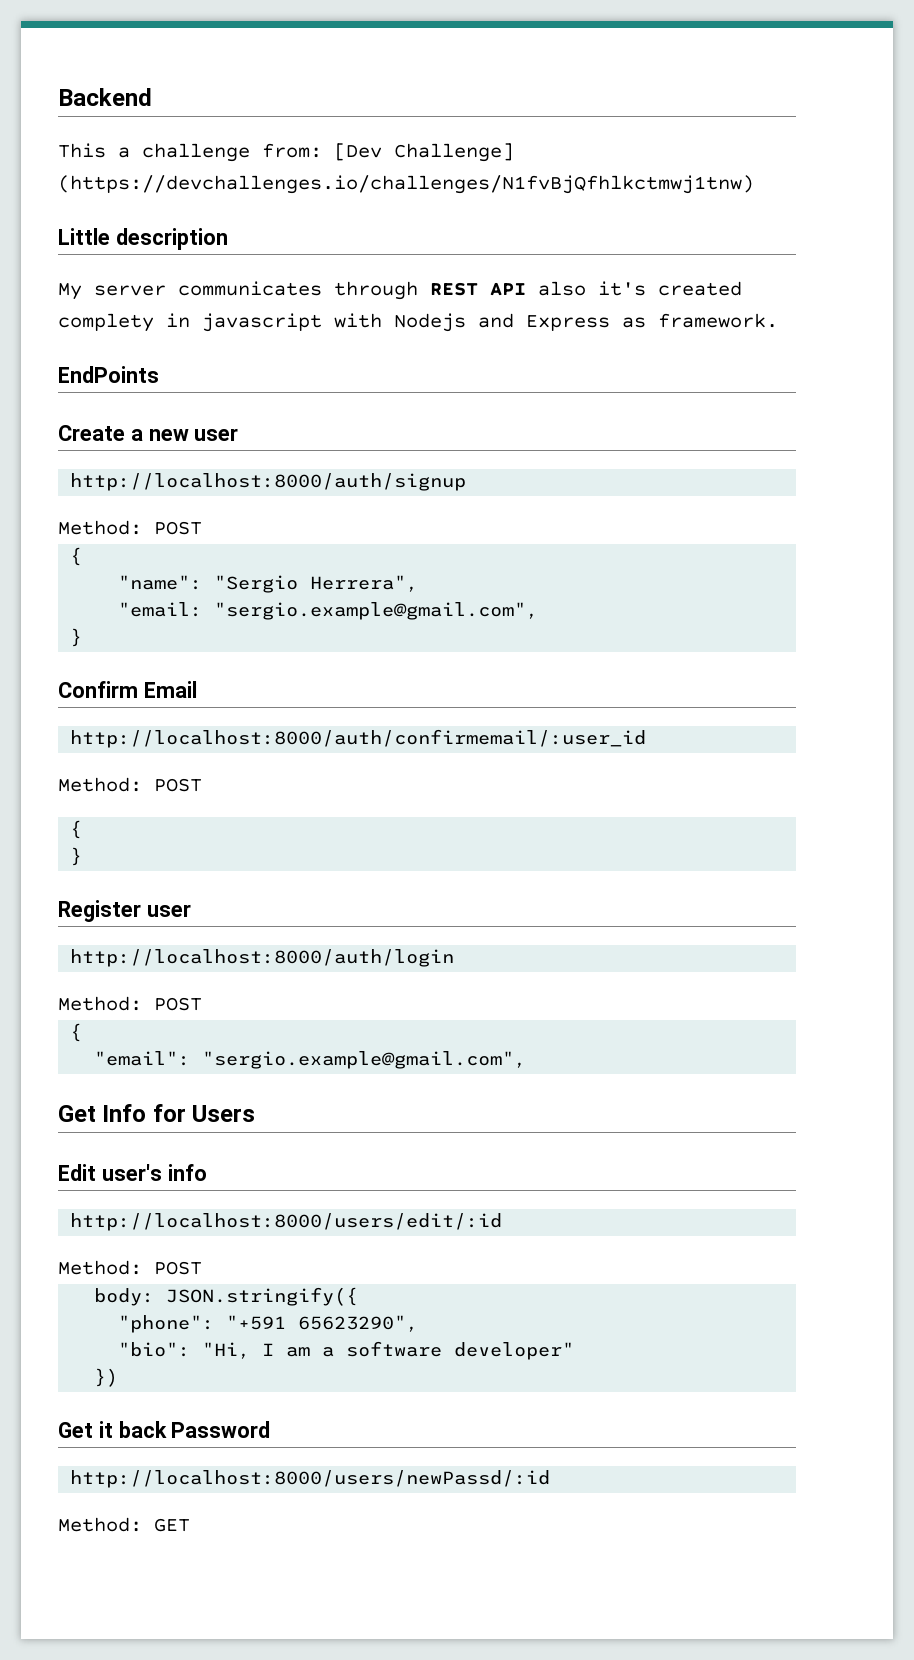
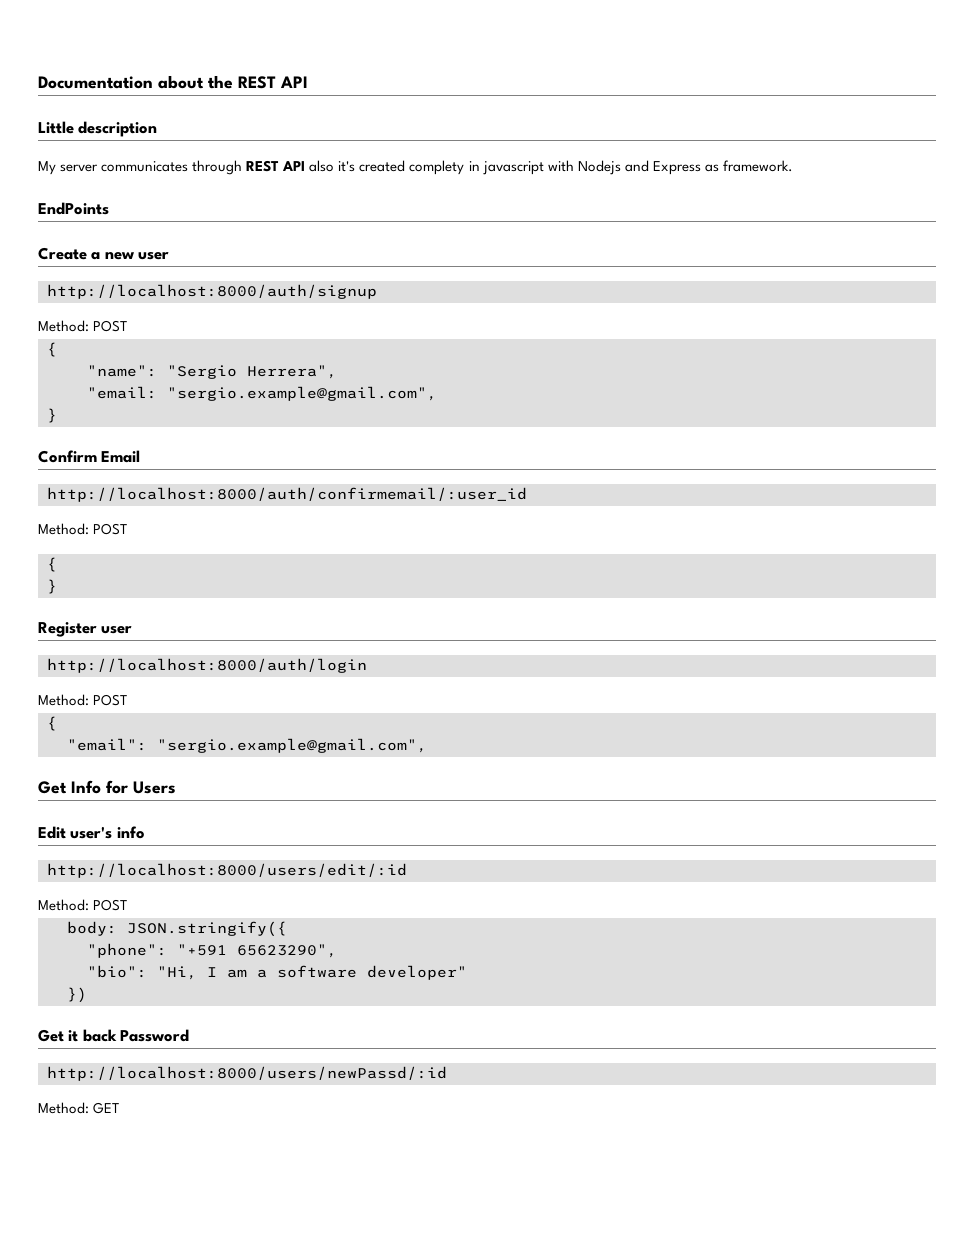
- Backend
- This a challenge from: [Dev Challenge] (https://devchallenges.io/challenges/N1fvBjQfhlkctmwj1tnw)
+ Documentation about the REST API

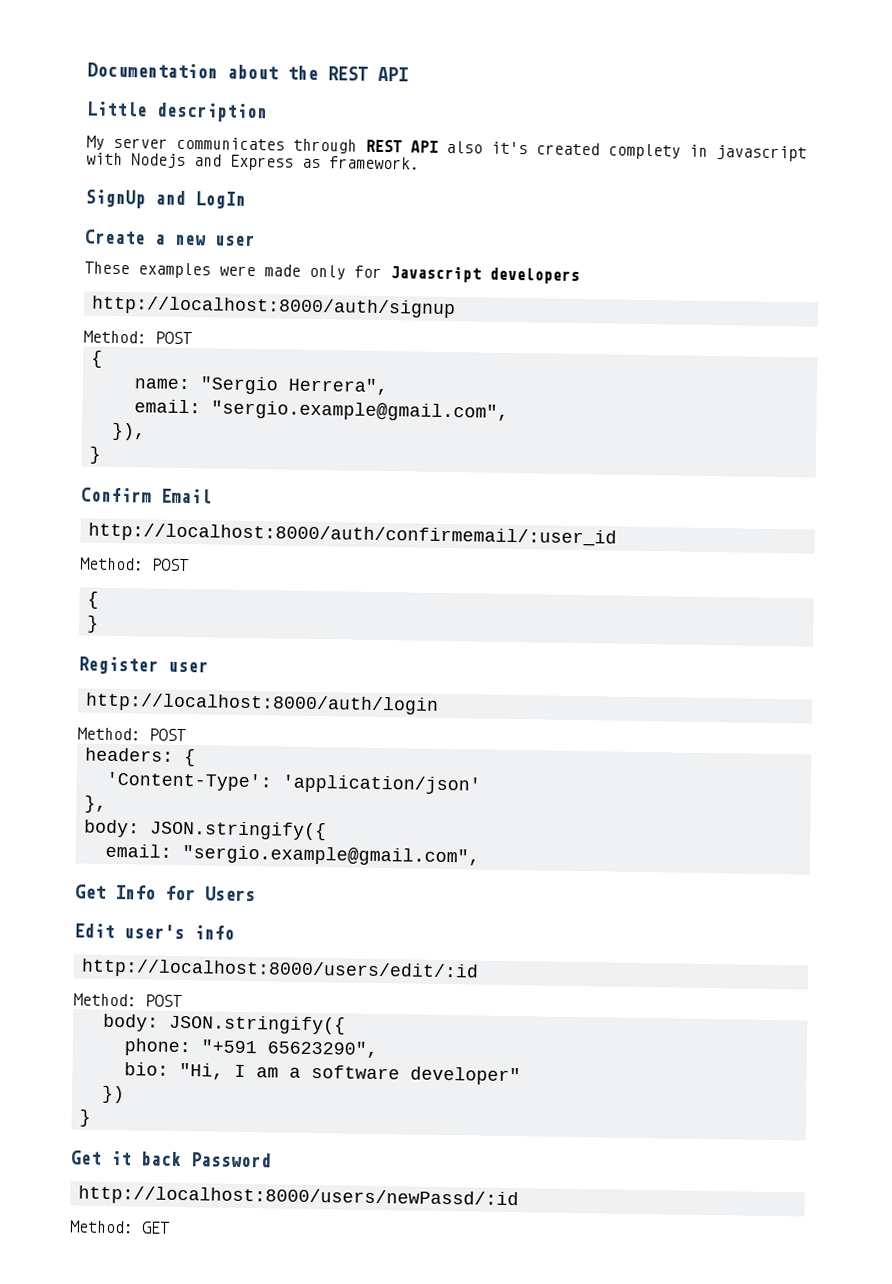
- EndPoints
+ SignUp and LogIn
+ These examples were made only for Javascript developers
- "name": "Sergio Herrera",
- "email: "sergio.example@gmail.com",
+ name: "Sergio Herrera",
+ email: "sergio.example@gmail.com",
+ }),
  http://localhost:8000/auth/login
  Method: POST
- {
- "email": "sergio.example@gmail.com",
+ headers: {
+ 'Content-Type': 'application/json'
+ },
+ body: JSON.stringify({
+ email: "sergio.example@gmail.com",
- "phone": "+591 65623290",
+ phone: "+591 65623290",
- "bio": "Hi, I am a software developer"
+ bio: "Hi, I am a software developer"
  })
+ }

